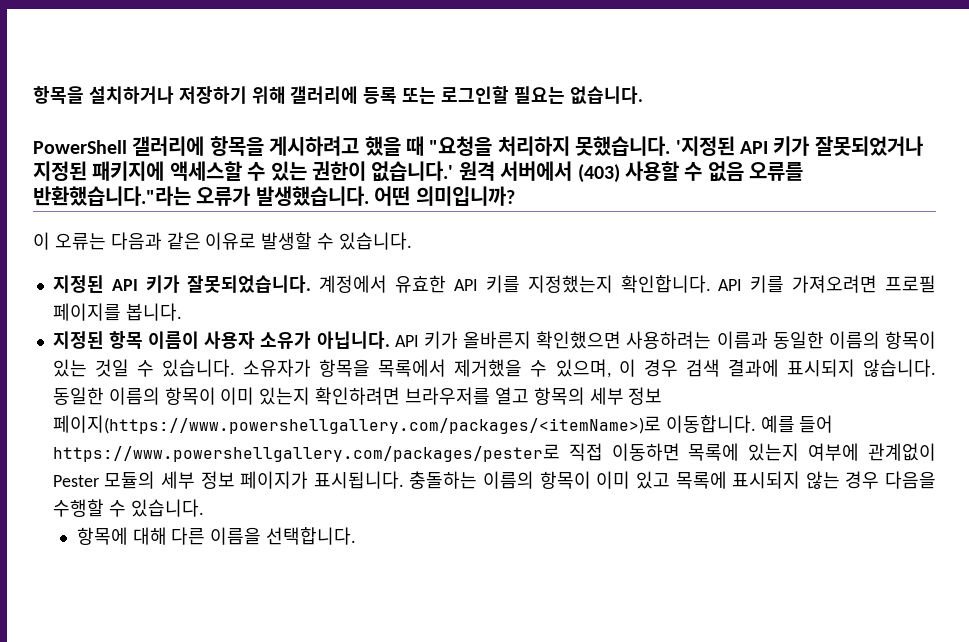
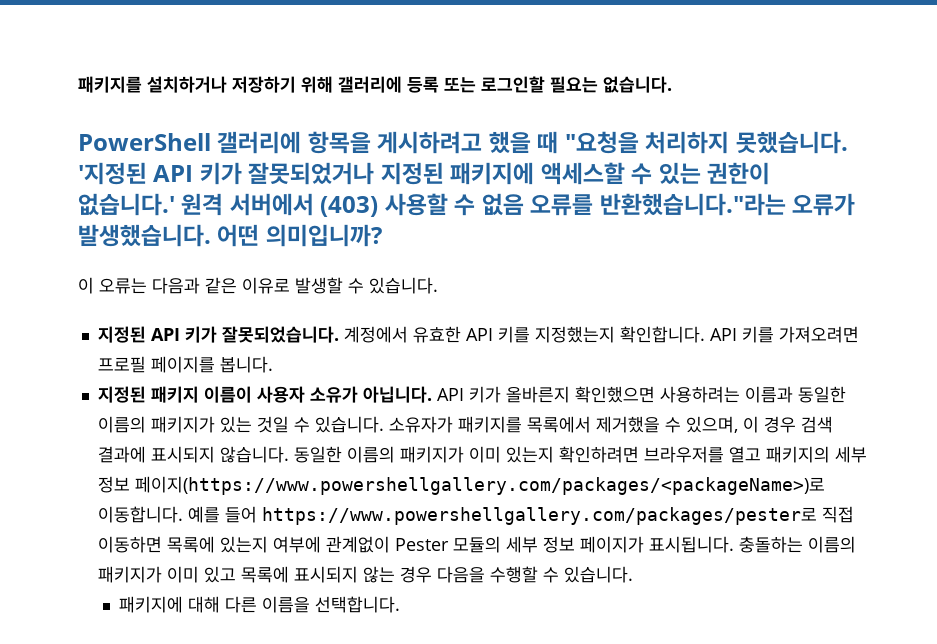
- 항목을 설치하거나 저장하기 위해 갤러리에 등록 또는 로그인할 필요는 없습니다.
+ 패키지를 설치하거나 저장하기 위해 갤러리에 등록 또는 로그인할 필요는 없습니다.
- 지정된 항목 이름이 사용자 소유가 아닙니다.
+ 지정된 패키지 이름이 사용자 소유가 아닙니다.
- API 키가 올바른지 확인했으면 사용하려는 이름과 동일한 이름의 항목이 있는 것일 수 있습니다.
+ API 키가 올바른지 확인했으면 사용하려는 이름과 동일한 이름의 패키지가 있는 것일 수 있습니다.
- 소유자가 항목을 목록에서 제거했을 수 있으며, 이 경우 검색 결과에 표시되지 않습니다.
+ 소유자가 패키지를 목록에서 제거했을 수 있으며, 이 경우 검색 결과에 표시되지 않습니다.
- 동일한 이름의 항목이 이미 있는지 확인하려면 브라우저를 열고 항목의 세부 정보 페이지(https://www.powershellgallery.com/packages/<itemName>)로 이동합니다.
+ 동일한 이름의 패키지가 이미 있는지 확인하려면 브라우저를 열고 패키지의 세부 정보 페이지(https://www.powershellgallery.com/packages/<packageName>)로 이동합니다.
- 충돌하는 이름의 항목이 이미 있고 목록에 표시되지 않는 경우 다음을 수행할 수 있습니다.
+ 충돌하는 이름의 패키지가 이미 있고 목록에 표시되지 않는 경우 다음을 수행할 수 있습니다.
- 항목에 대해 다른 이름을 선택합니다.
+ 패키지에 대해 다른 이름을 선택합니다.

